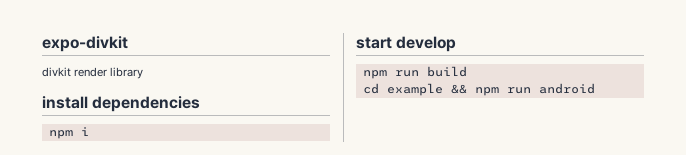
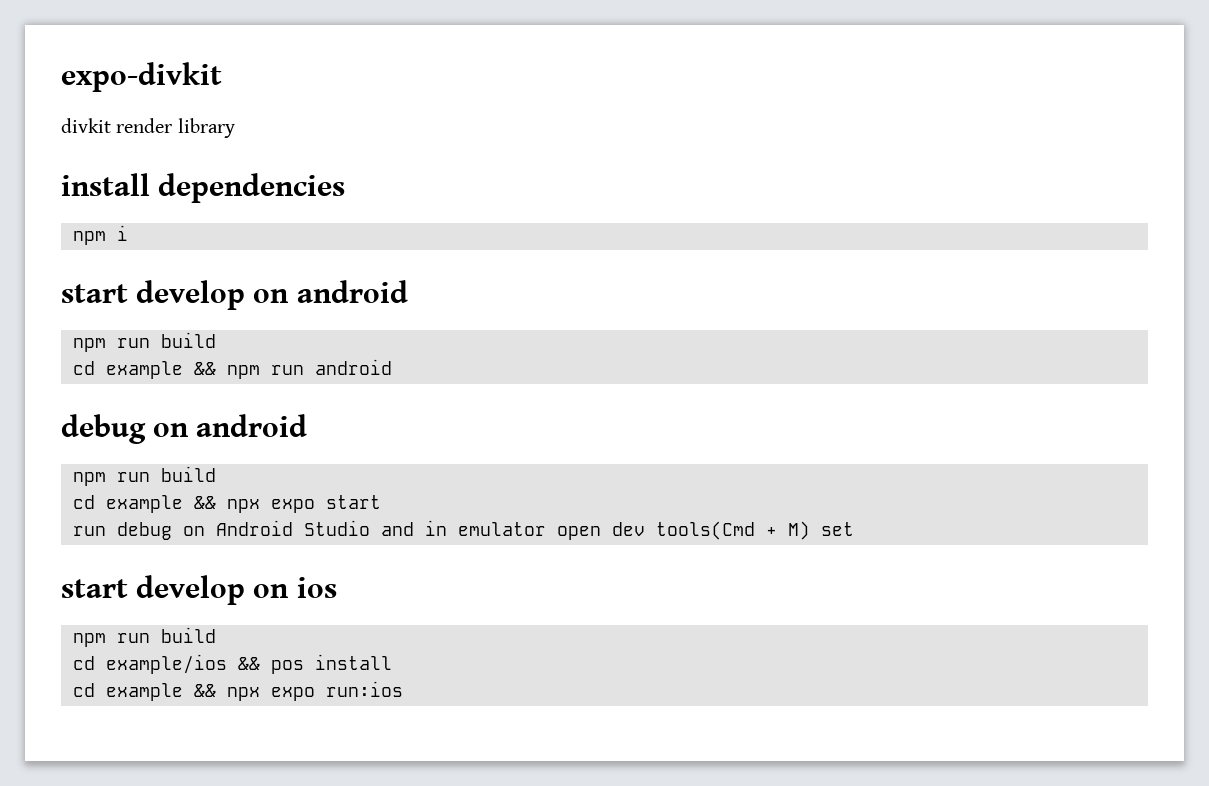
- start develop
+ start develop on android
+ debug on android
+ npm run build
+ cd example && npx expo start
+ run debug on Android Studio and in emulator open dev tools(Cmd + M) set
+ start develop on ios
+ npm run build
+ cd example/ios && pos install
+ cd example && npx expo run:ios

